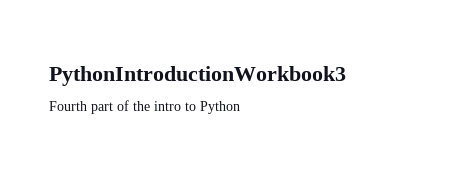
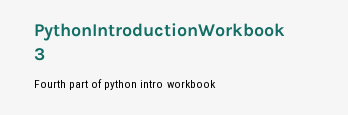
- Fourth part of the intro to Python
+ Fourth part of python intro workbook

